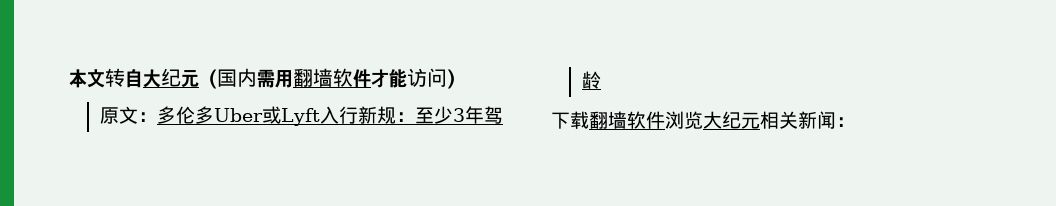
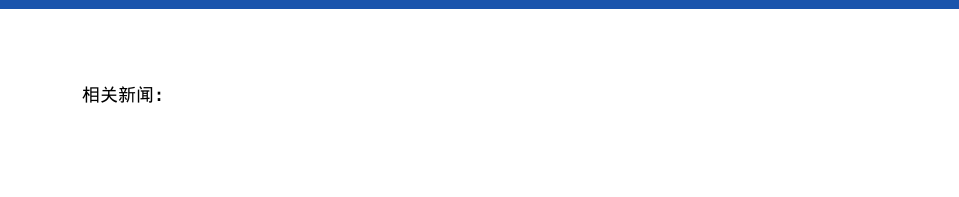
- 本文转自大纪元（国内需用翻墙软件才能访问）
- 原文：多伦多Uber或Lyft入行新规：至少3年驾龄
- 下载翻墙软件浏览大纪元相关新闻：
+ 相关新闻：

